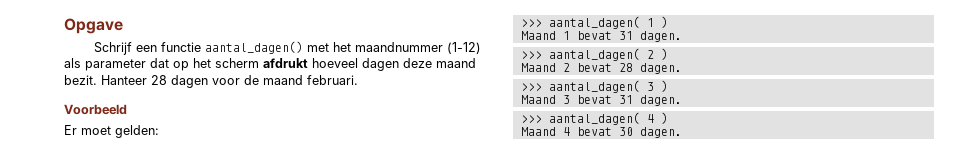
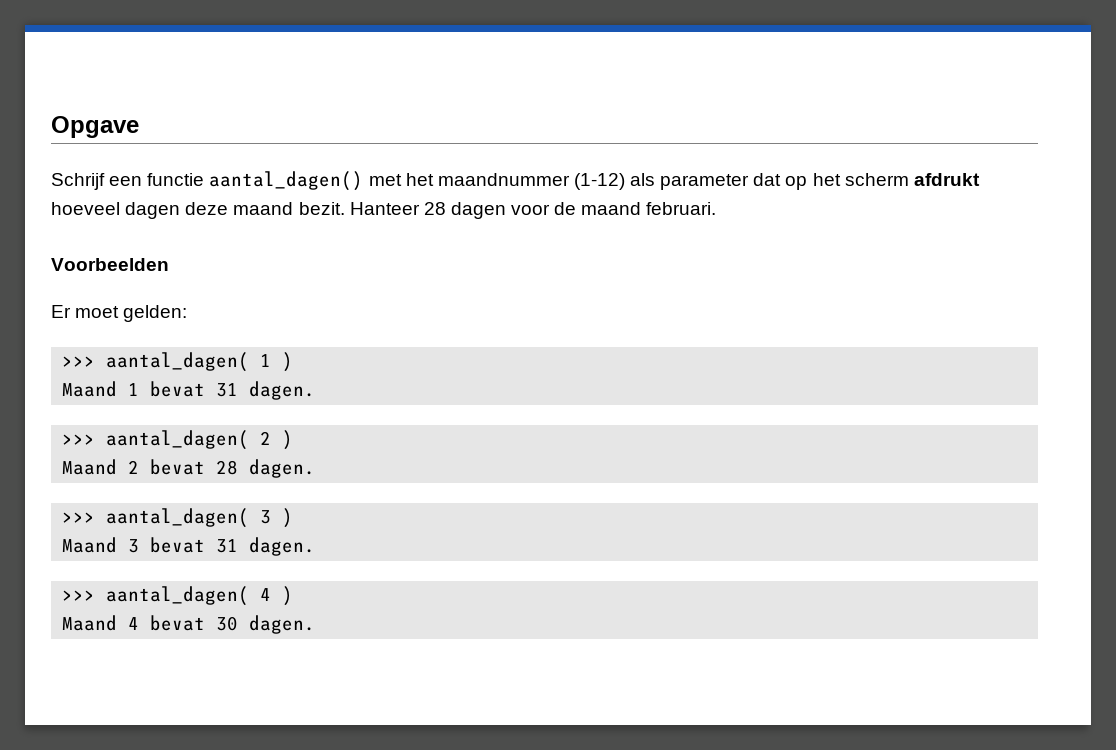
- Voorbeeld
+ Voorbeelden

